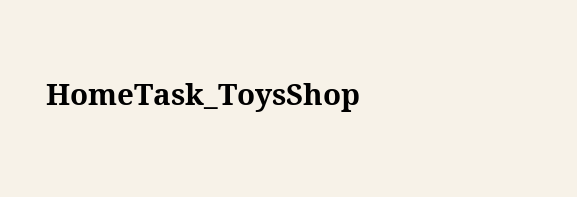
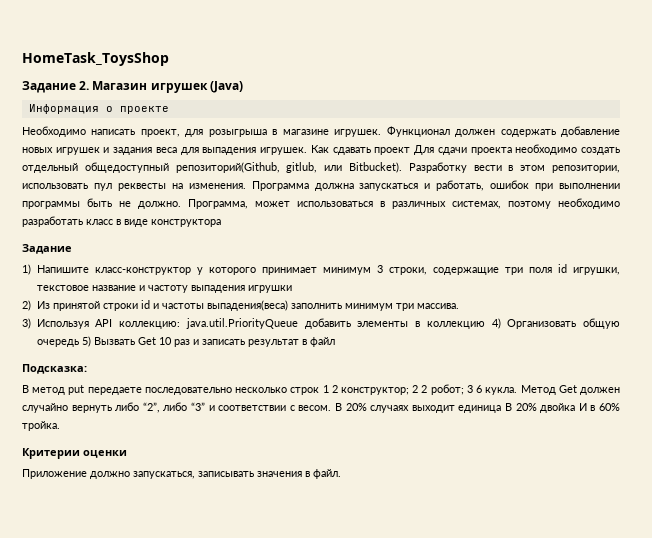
+ Задание 2. Магазин игрушек (Java)
+ Информация о проекте
+ Необходимо написать проект, для розыгрыша в магазине игрушек. Функционал должен содержать добавление новых игрушек и задания веса для выпадения игрушек. Как сдавать проект Для сдачи проекта необходимо создать отдельный общедоступный репозиторий(Github, gitlub, или Bitbucket). Разработку вести в этом репозитории, использовать пул реквесты на изменения. Программа должна запускаться и работать, ошибок при выполнении программы быть не должно. Программа, может использоваться в различных системах, поэтому необходимо разработать класс в виде конструктора
+ Задание
+ 1) Напишите класс-конструктор у которого принимает минимум 3 строки, содержащие три поля id игрушки, текстовое название и частоту выпадения игрушки
+ 2) Из принятой строки id и частоты выпадения(веса) заполнить минимум три массива.
+ 3) Используя API коллекцию: java.util.PriorityQueue добавить элементы в коллекцию 4) Организовать общую очередь 5) Вызвать Get 10 раз и записать результат в файл
+ Подсказка:
+ В метод put передаете последовательно несколько строк 1 2 конструктор; 2 2 робот; 3 6 кукла. Метод Get должен случайно вернуть либо “2”, либо “3” и соответствии с весом. В 20% случаях выходит единица В 20% двойка И в 60% тройка.
+ Критерии оценки
+ Приложение должно запускаться, записывать значения в файл.

